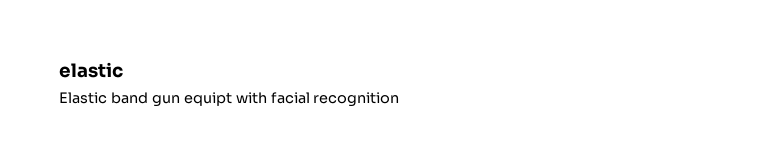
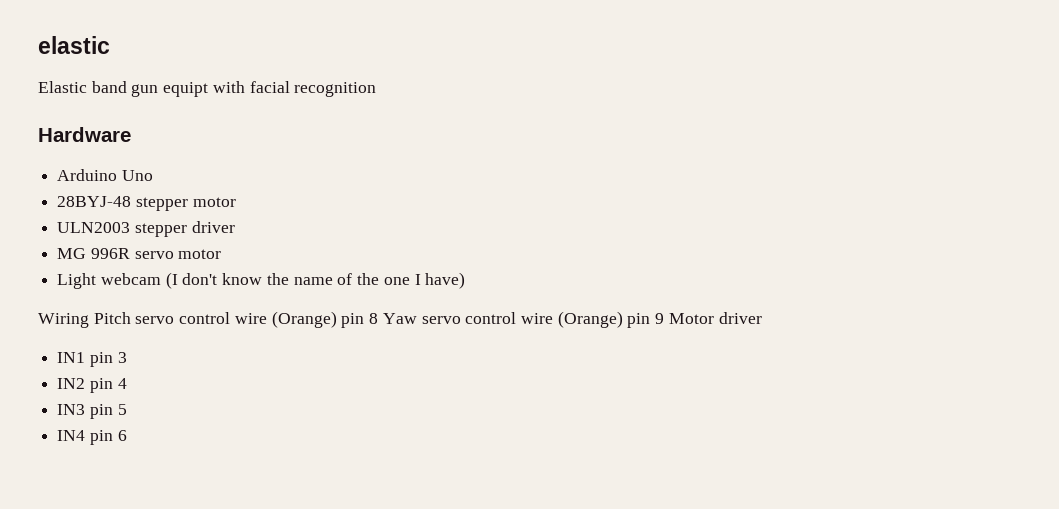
+ Hardware
+ Arduino Uno
+ 28BYJ-48 stepper motor
+ ULN2003 stepper driver
+ MG 996R servo motor
+ Light webcam (I don't know the name of the one I have)
+ Wiring Pitch servo control wire (Orange) pin 8 Yaw servo control wire (Orange) pin 9 Motor driver
+ IN1 pin 3
+ IN2 pin 4
+ IN3 pin 5
+ IN4 pin 6

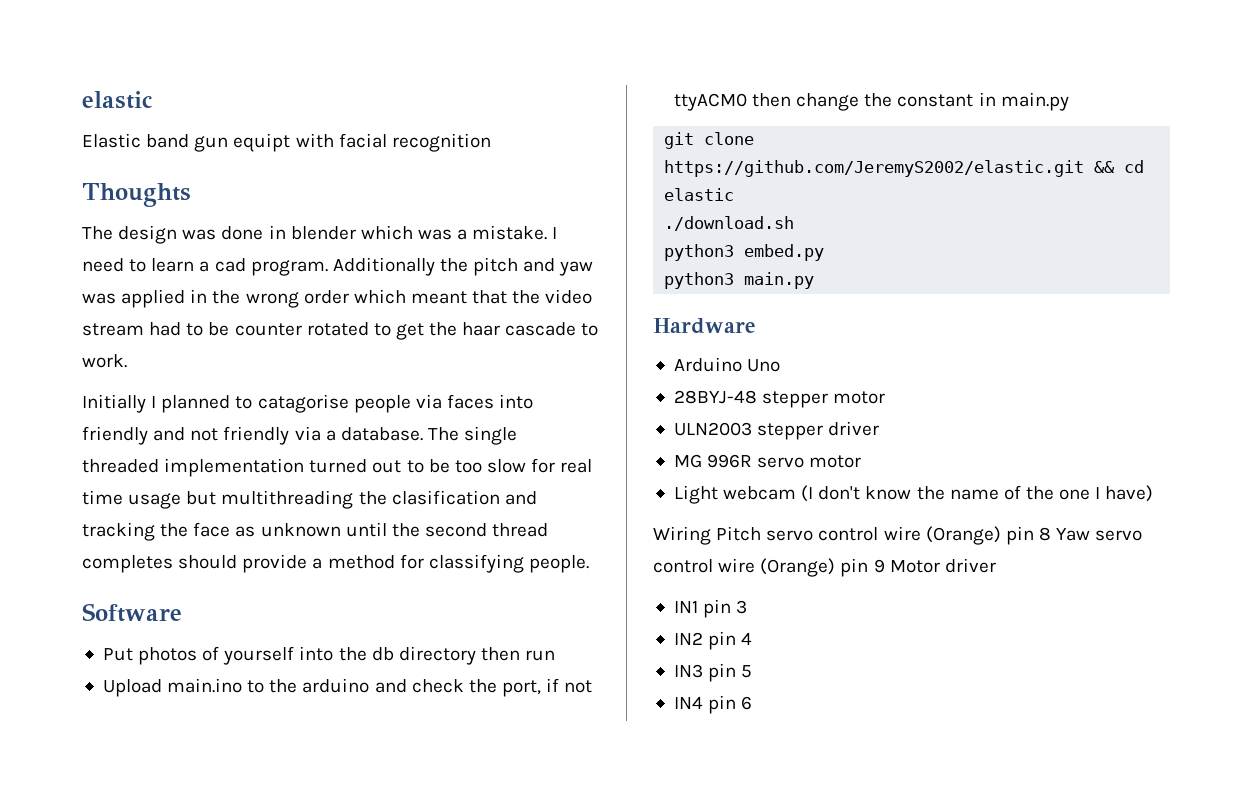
+ Thoughts
+ The design was done in blender which was a mistake. I need to learn a cad program. Additionally the pitch and yaw was applied in the wrong order which meant that the video stream had to be counter rotated to get the haar cascade to work.
+ Initially I planned to catagorise people via faces into friendly and not friendly via a database. The single threaded implementation turned out to be too slow for real time usage but multithreading the clasification and tracking the face as unknown until the second thread completes should provide a method for classifying people.
+ Software
+ Put photos of yourself into the db directory then run
+ Upload main.ino to the arduino and check the port, if not ttyACM0 then change the constant in main.py
+ git clone https://github.com/JeremyS2002/elastic.git && cd elastic
+ ./download.sh
+ python3 embed.py
+ python3 main.py

